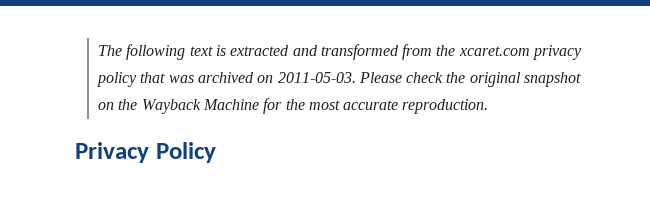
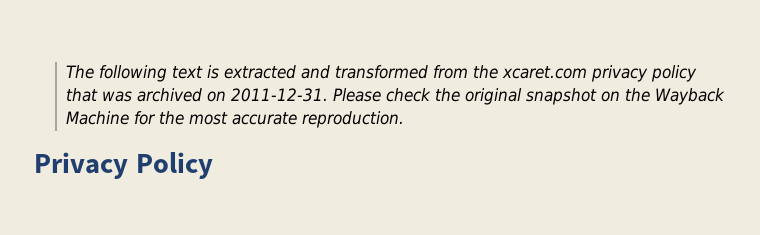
- The following text is extracted and transformed from the xcaret.com privacy policy that was archived on 2011-05-03.
+ The following text is extracted and transformed from the xcaret.com privacy policy that was archived on 2011-12-31.

